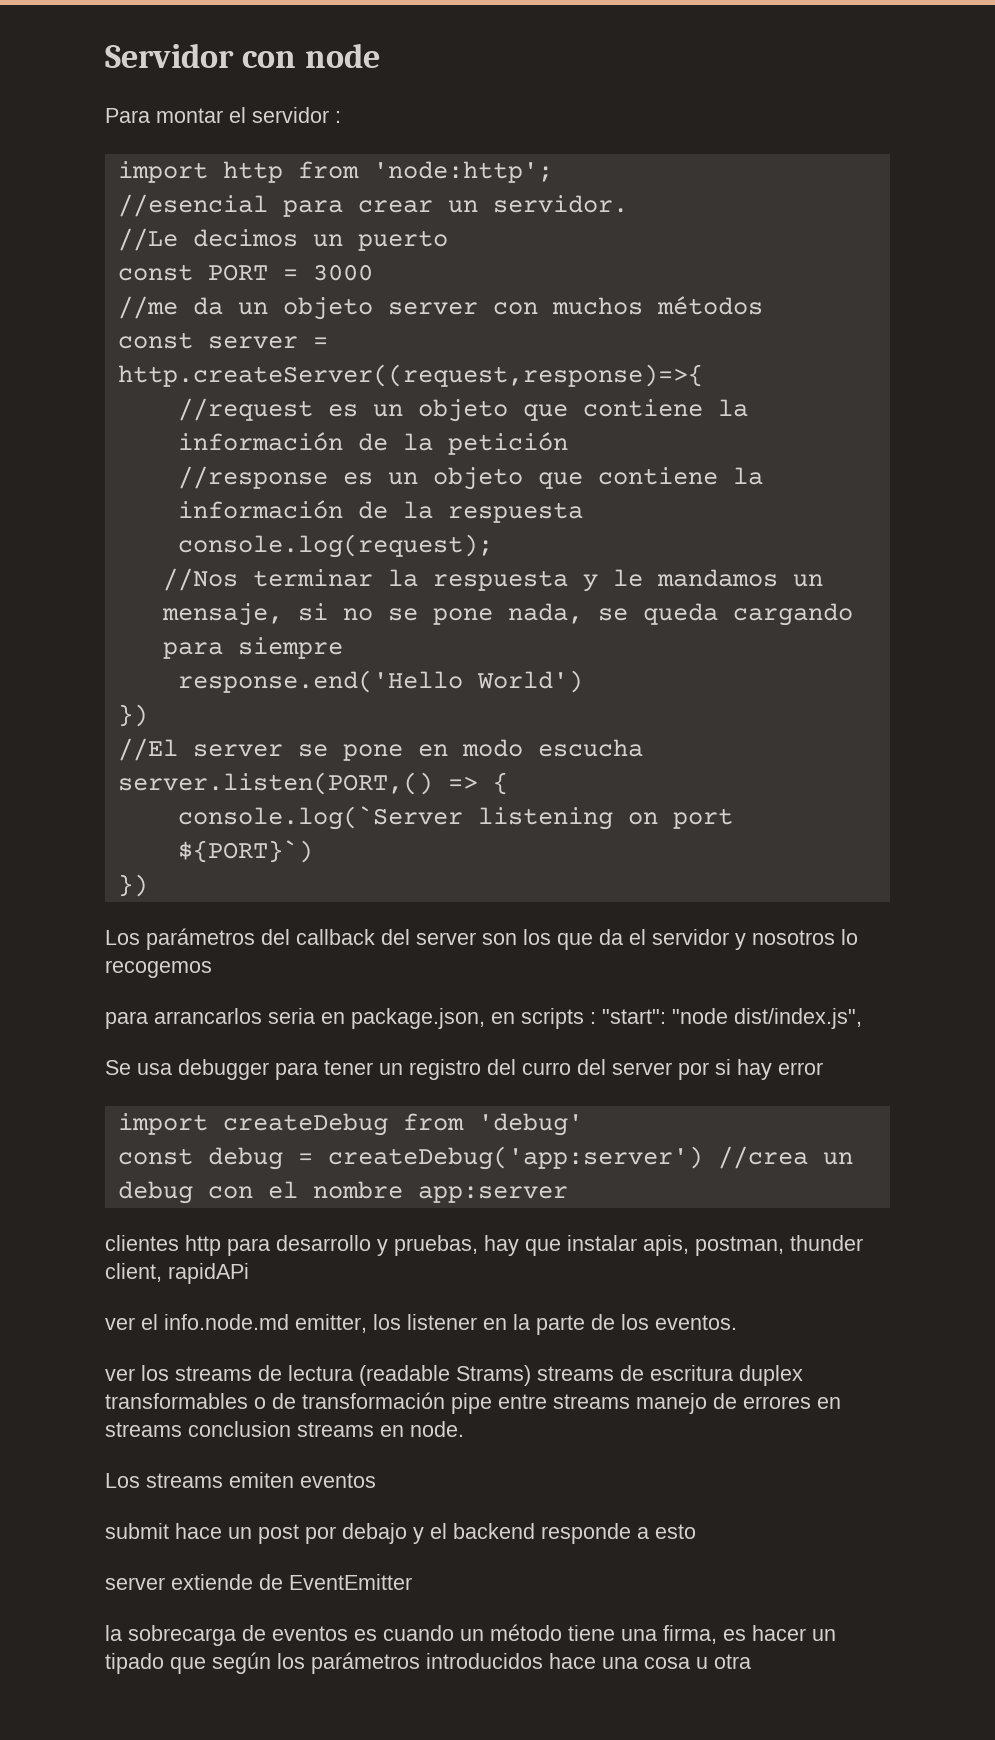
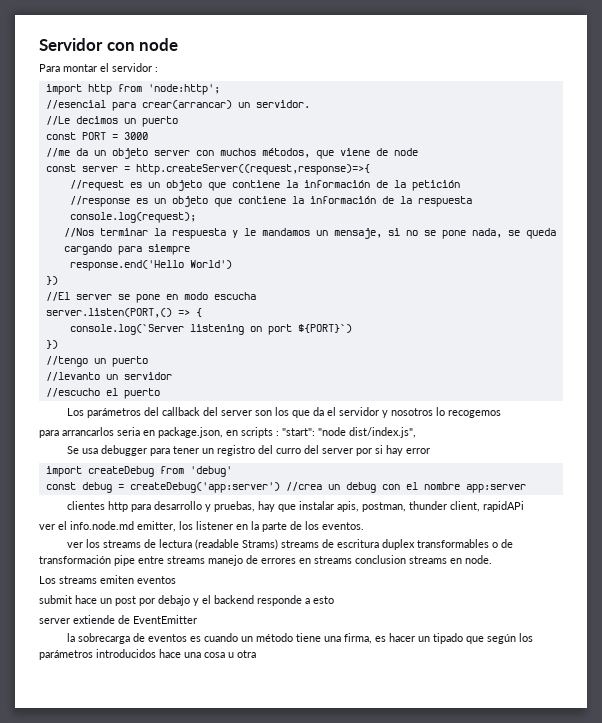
- //esencial para crear un servidor.
+ //esencial para crear(arrancar) un servidor.
- //me da un objeto server con muchos métodos
+ //me da un objeto server con muchos métodos, que viene de node
+ //tengo un puerto
+ //levanto un servidor
+ //escucho el puerto

